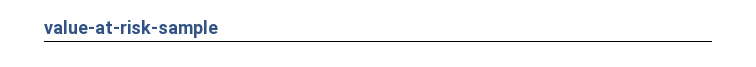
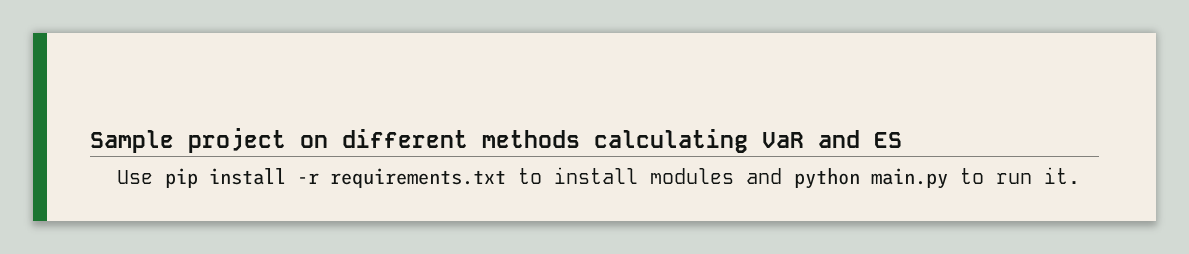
- value-at-risk-sample
+ Sample project on different methods calculating VaR and ES
+ Use pip install -r requirements.txt to install modules and python main.py to run it.

